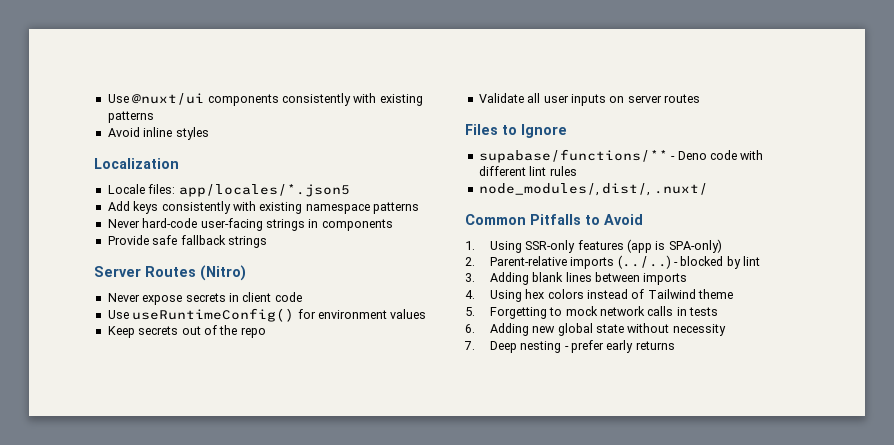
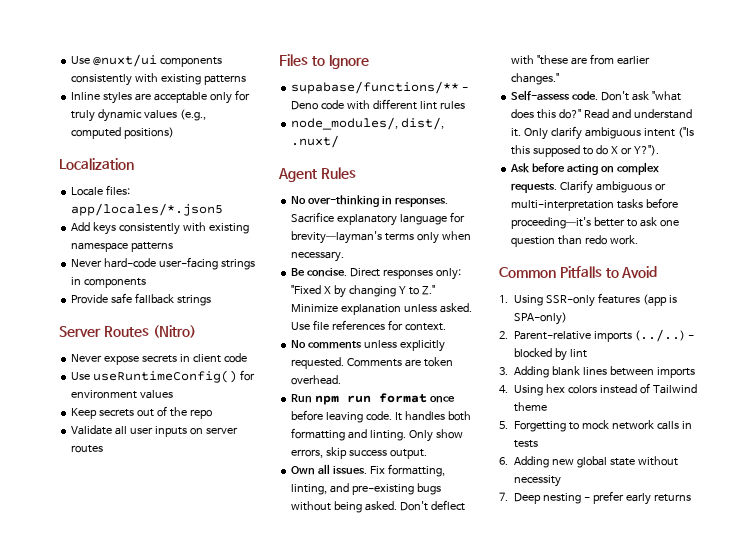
- Avoid inline styles
+ Inline styles are acceptable only for truly dynamic values (e.g., computed positions)
+ Agent Rules
+ No over-thinking in responses. Sacrifice explanatory language for brevity—layman's terms only when necessary.
+ Be concise. Direct responses only: "Fixed X by changing Y to Z." Minimize explanation unless asked. Use file references for context.
+ No comments unless explicitly requested. Comments are token overhead.
+ Run npm run format once before leaving code. It handles both formatting and linting. Only show errors, skip success output.
+ Own all issues. Fix formatting, linting, and pre-existing bugs without being asked. Don't deflect with "these are from earlier changes."
+ Self-assess code. Don't ask "what does this do?" Read and understand it. Only clarify ambiguous intent ("Is this supposed to do X or Y?").
+ Ask before acting on complex requests. Clarify ambiguous or multi-interpretation tasks before proceeding—it's better to ask one question than redo work.

